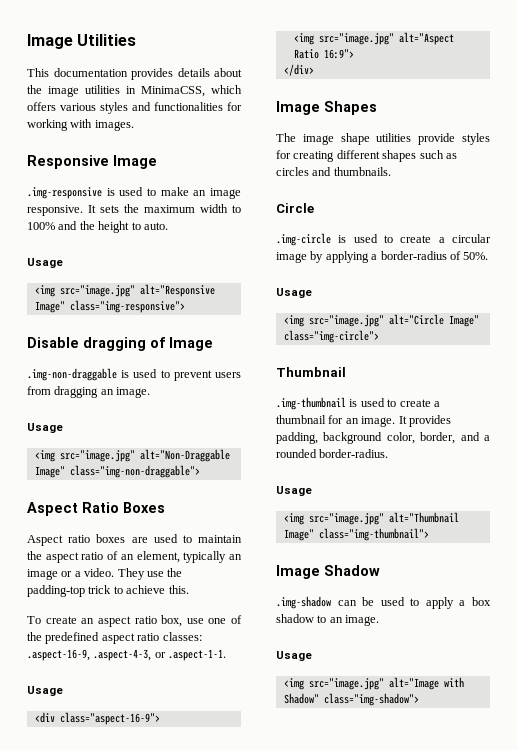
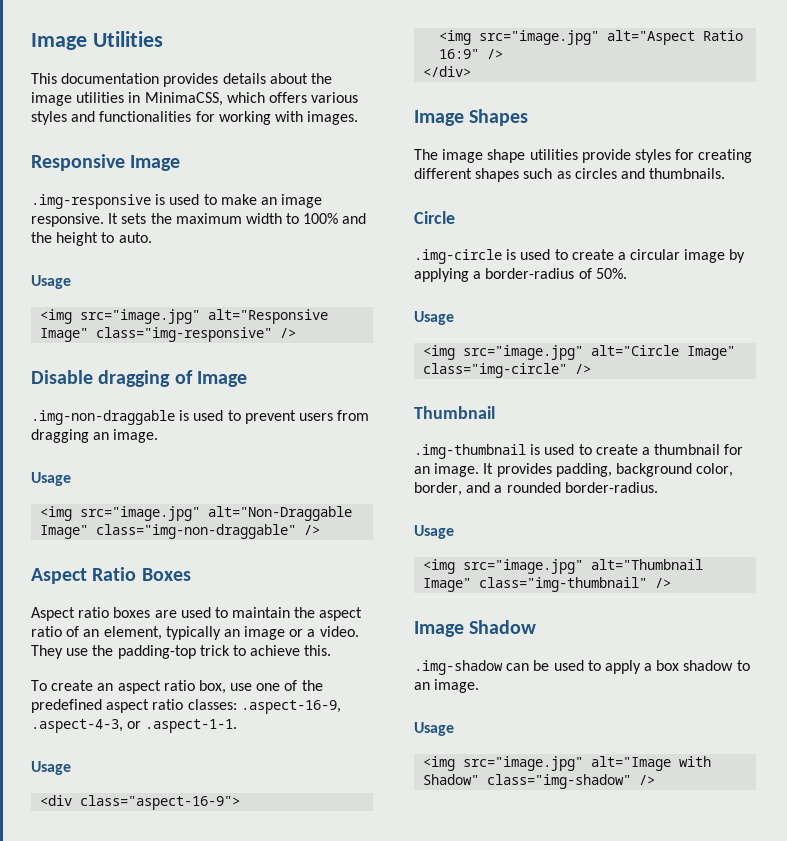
- <img src="image.jpg" alt="Responsive Image" class="img-responsive">
+ <img src="image.jpg" alt="Responsive Image" class="img-responsive" />
- <img src="image.jpg" alt="Non-Draggable Image" class="img-non-draggable">
+ <img src="image.jpg" alt="Non-Draggable Image" class="img-non-draggable" />
- <img src="image.jpg" alt="Aspect Ratio 16:9">
+ <img src="image.jpg" alt="Aspect Ratio 16:9" />
- <img src="image.jpg" alt="Circle Image" class="img-circle">
+ <img src="image.jpg" alt="Circle Image" class="img-circle" />
- <img src="image.jpg" alt="Thumbnail Image" class="img-thumbnail">
+ <img src="image.jpg" alt="Thumbnail Image" class="img-thumbnail" />
- <img src="image.jpg" alt="Image with Shadow" class="img-shadow">
+ <img src="image.jpg" alt="Image with Shadow" class="img-shadow" />

